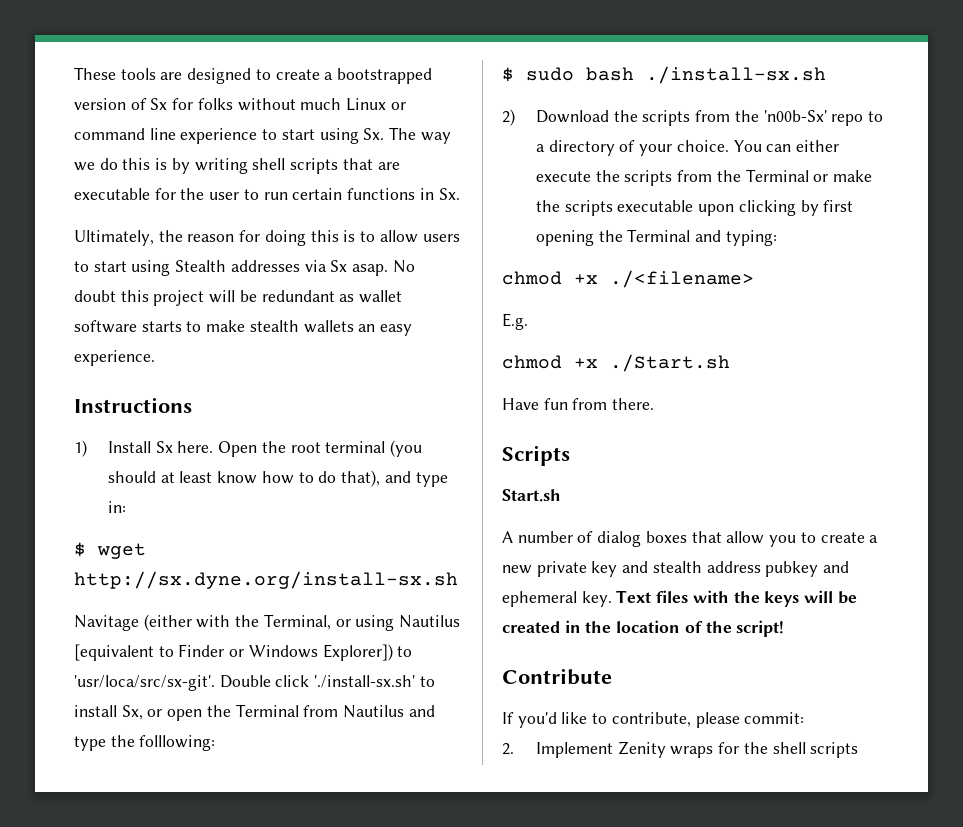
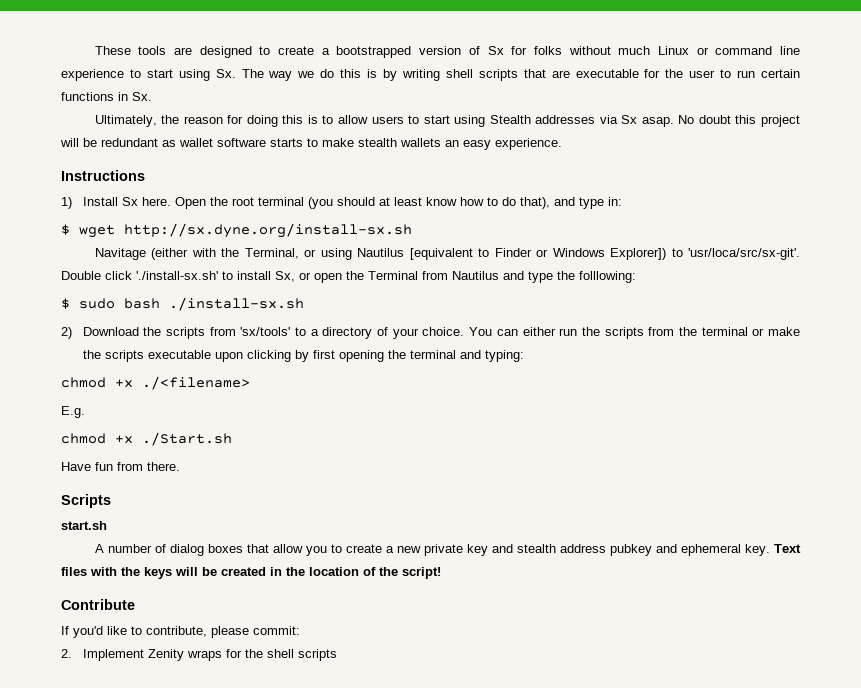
- 2) Download the scripts from the 'n00b-Sx' repo to a directory of your choice.
+ 2) Download the scripts from 'sx/tools' to a directory of your choice.
- You can either execute the scripts from the Terminal or make the scripts executable upon clicking by first opening the Terminal and typing:
+ You can either run the scripts from the terminal or make the scripts executable upon clicking by first opening the terminal and typing:
- Start.sh
+ start.sh

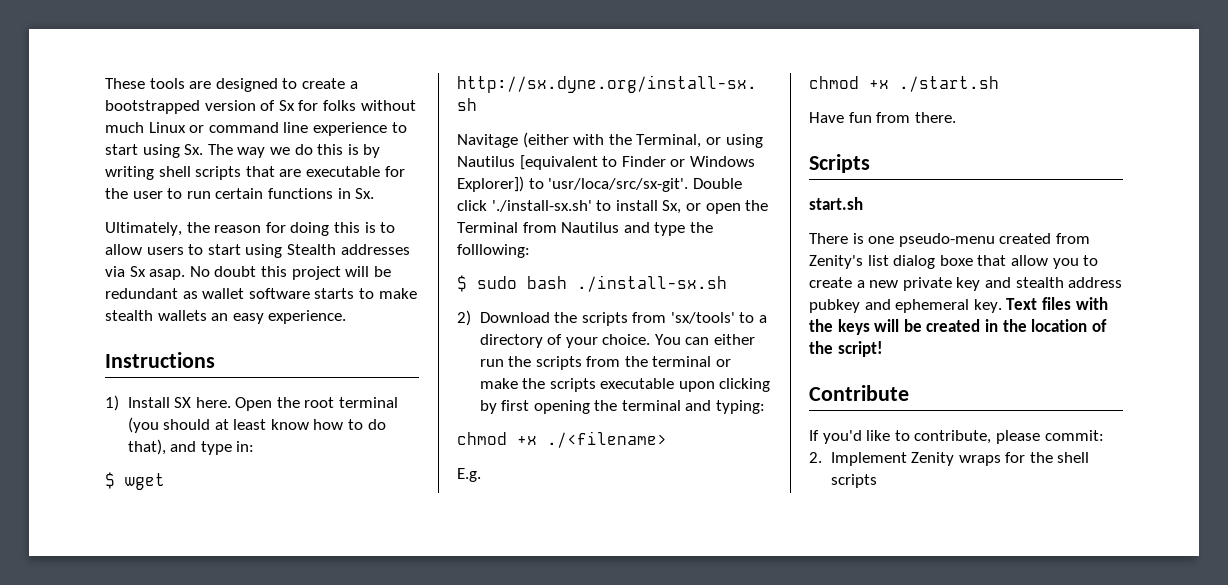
- 1) Install Sx here.
+ 1) Install SX here.
- chmod +x ./Start.sh
+ chmod +x ./start.sh
- A number of dialog boxes that allow you to create a new private key and stealth address pubkey and ephemeral key.
+ There is one pseudo-menu created from Zenity's list dialog boxe that allow you to create a new private key and stealth address pubkey and ephemeral key.

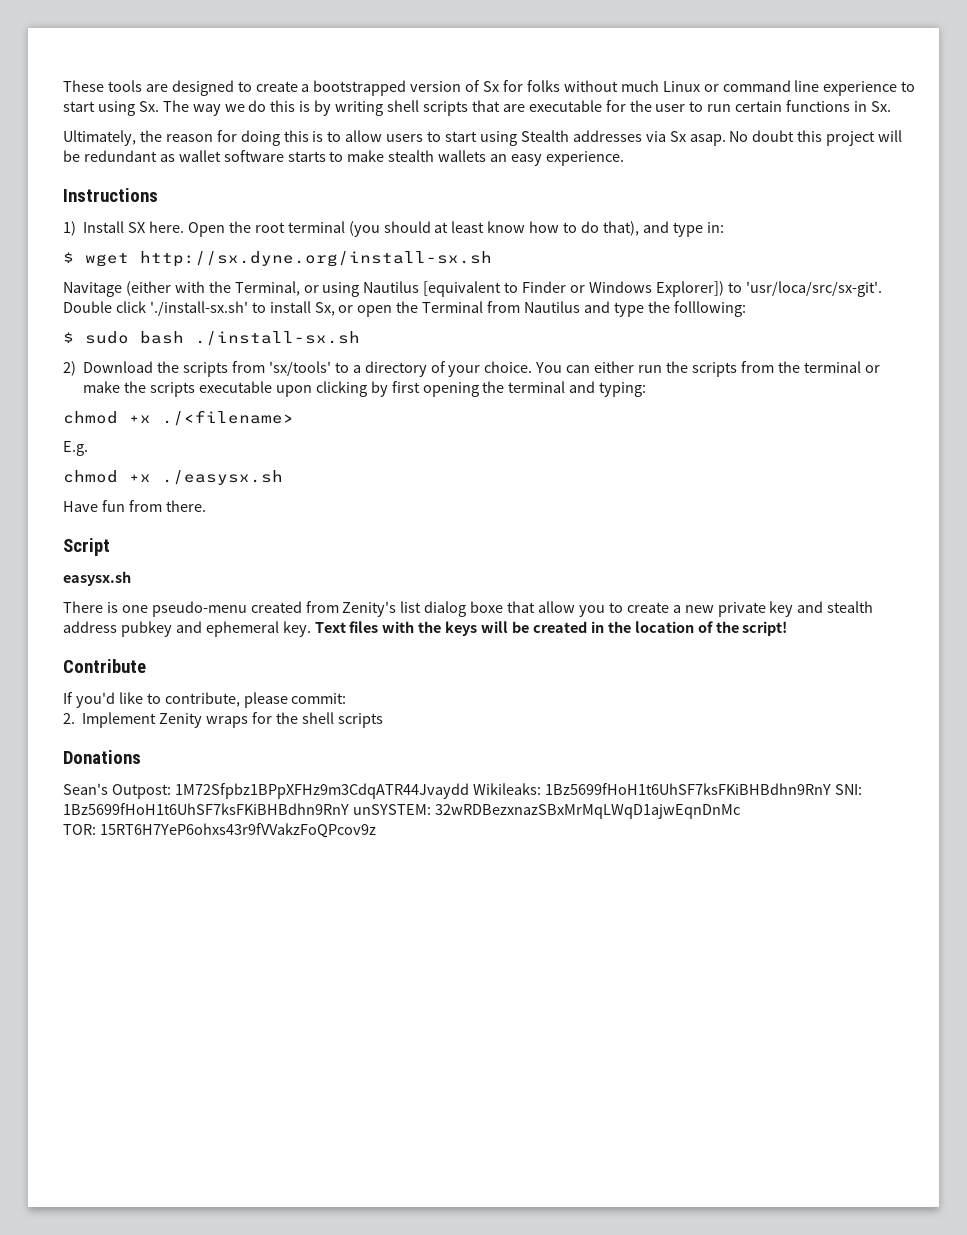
- chmod +x ./start.sh
+ chmod +x ./easysx.sh
- Scripts
- start.sh
+ Script
+ easysx.sh
+ Donations
+ Sean's Outpost: 1M72Sfpbz1BPpXFHz9m3CdqATR44Jvaydd Wikileaks: 1Bz5699fHoH1t6UhSF7ksFKiBHBdhn9RnY SNI: 1Bz5699fHoH1t6UhSF7ksFKiBHBdhn9RnY unSYSTEM: 32wRDBezxnazSBxMrMqLWqD1ajwEqnDnMc
+ TOR: 15RT6H7YeP6ohxs43r9fVVakzFoQPcov9z

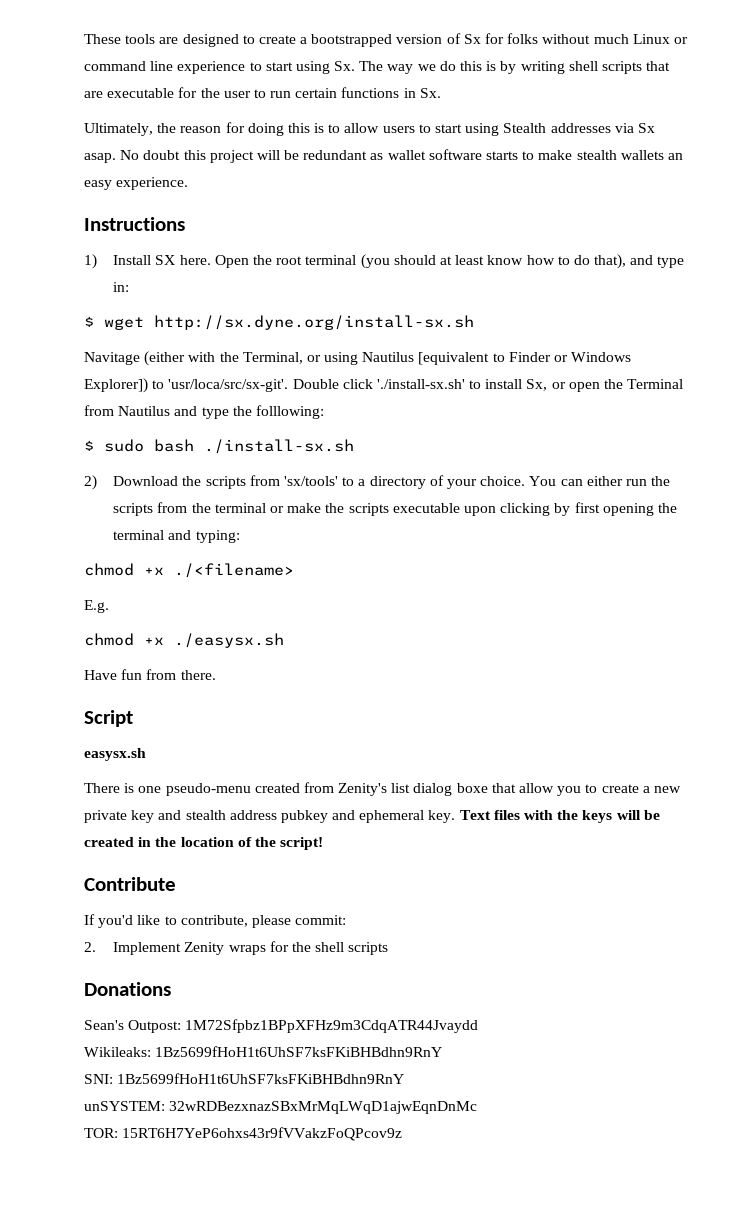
- Sean's Outpost: 1M72Sfpbz1BPpXFHz9m3CdqATR44Jvaydd Wikileaks: 1Bz5699fHoH1t6UhSF7ksFKiBHBdhn9RnY SNI: 1Bz5699fHoH1t6UhSF7ksFKiBHBdhn9RnY unSYSTEM: 32wRDBezxnazSBxMrMqLWqD1ajwEqnDnMc
+ Sean's Outpost: 1M72Sfpbz1BPpXFHz9m3CdqATR44Jvaydd
+ Wikileaks: 1Bz5699fHoH1t6UhSF7ksFKiBHBdhn9RnY
+ SNI: 1Bz5699fHoH1t6UhSF7ksFKiBHBdhn9RnY
+ unSYSTEM: 32wRDBezxnazSBxMrMqLWqD1ajwEqnDnMc

